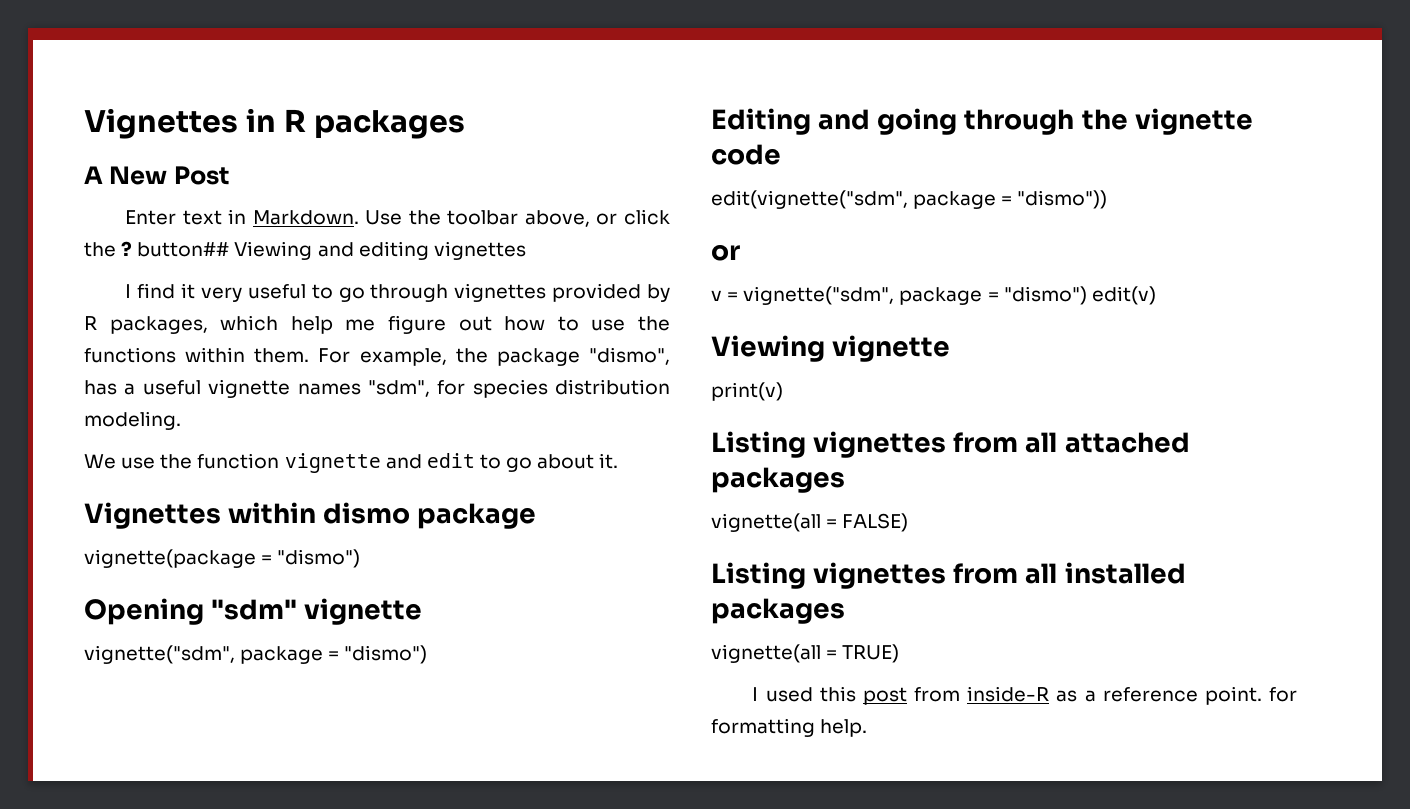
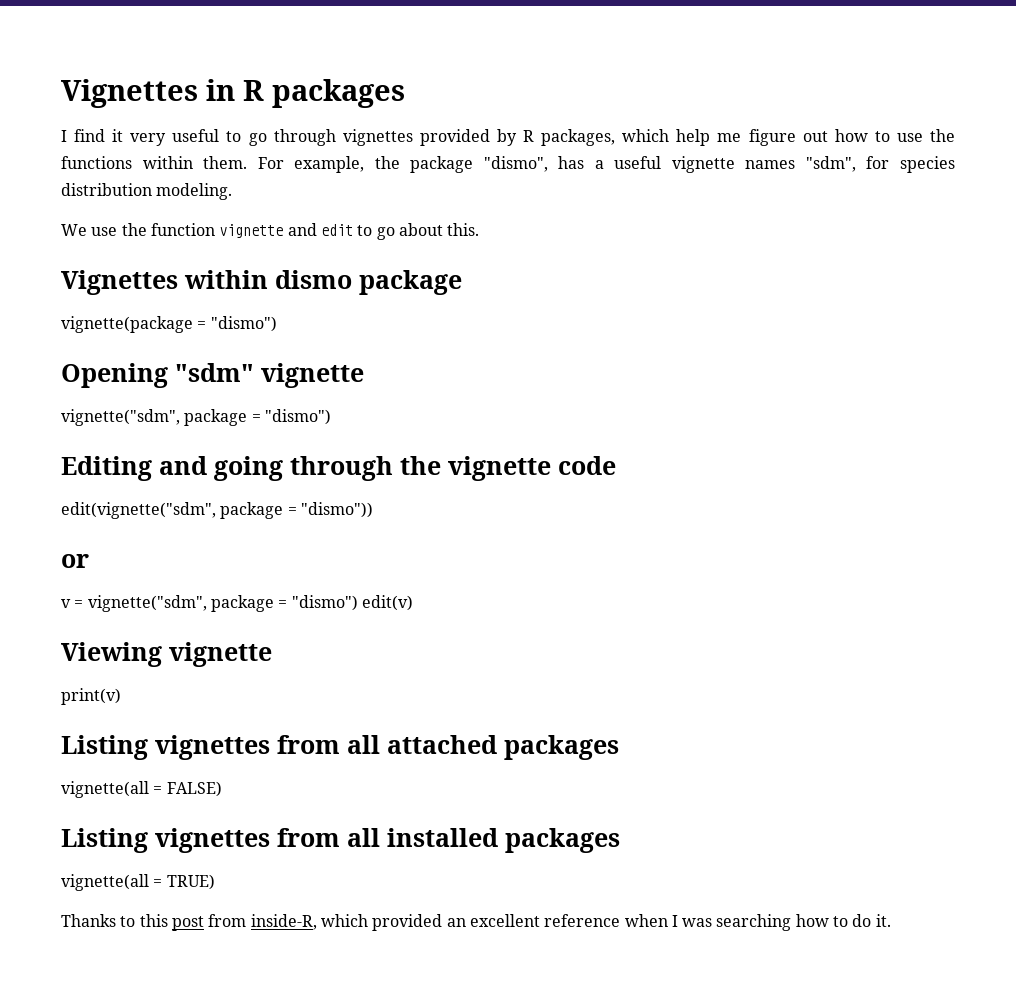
- A New Post
- Enter text in Markdown. Use the toolbar above, or click the ? button## Viewing and editing vignettes
- We use the function vignette and edit to go about it.
+ We use the function vignette and edit to go about this.
- I used this post from inside-R as a reference point. for formatting help.
+ Thanks to this post from inside-R, which provided an excellent reference when I was searching how to do it.

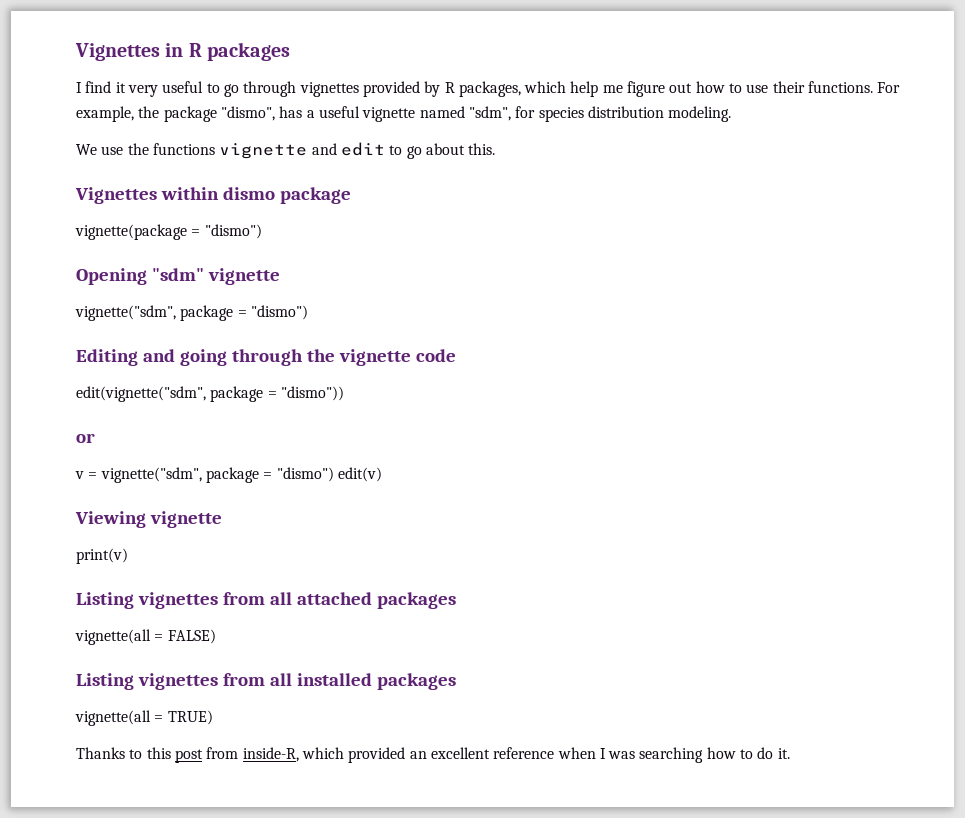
- I find it very useful to go through vignettes provided by R packages, which help me figure out how to use the functions within them.
+ I find it very useful to go through vignettes provided by R packages, which help me figure out how to use their functions.
- For example, the package "dismo", has a useful vignette names "sdm", for species distribution modeling.
+ For example, the package "dismo", has a useful vignette named "sdm", for species distribution modeling.
- We use the function vignette and edit to go about this.
+ We use the functions vignette and edit to go about this.

